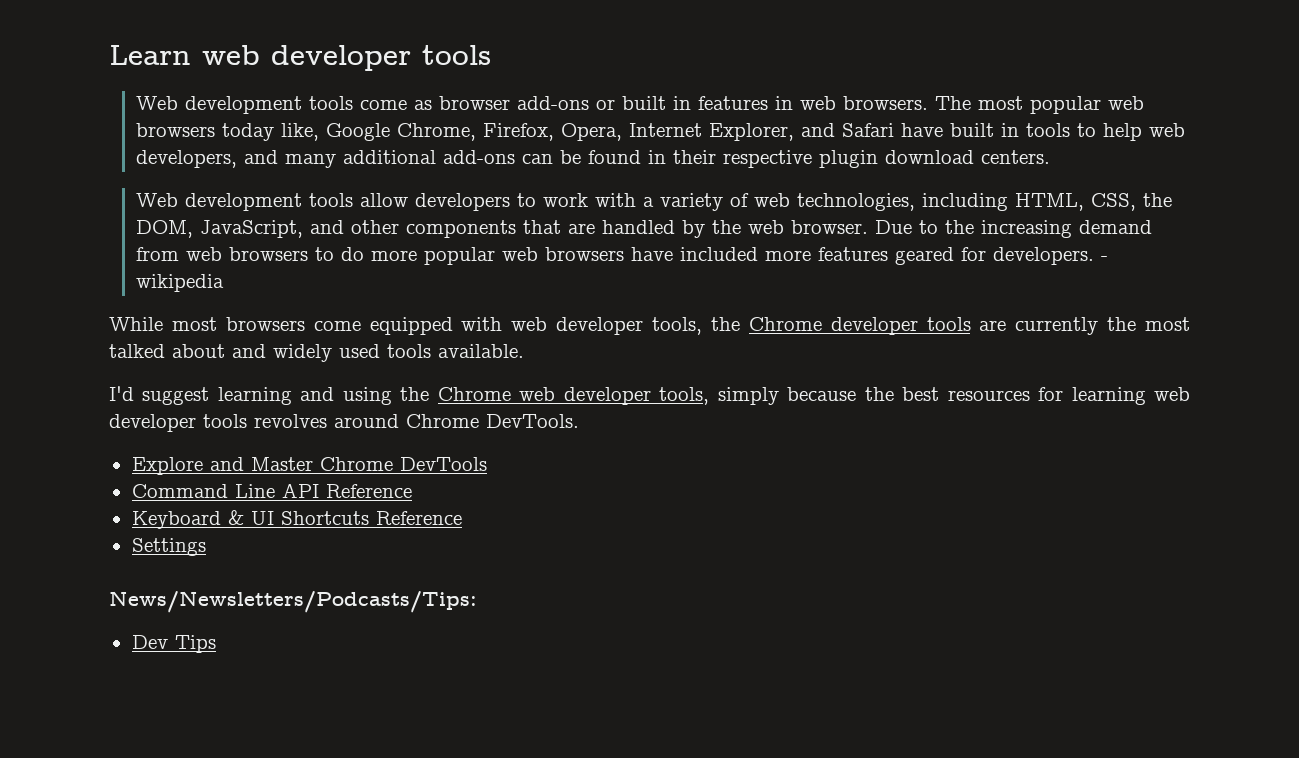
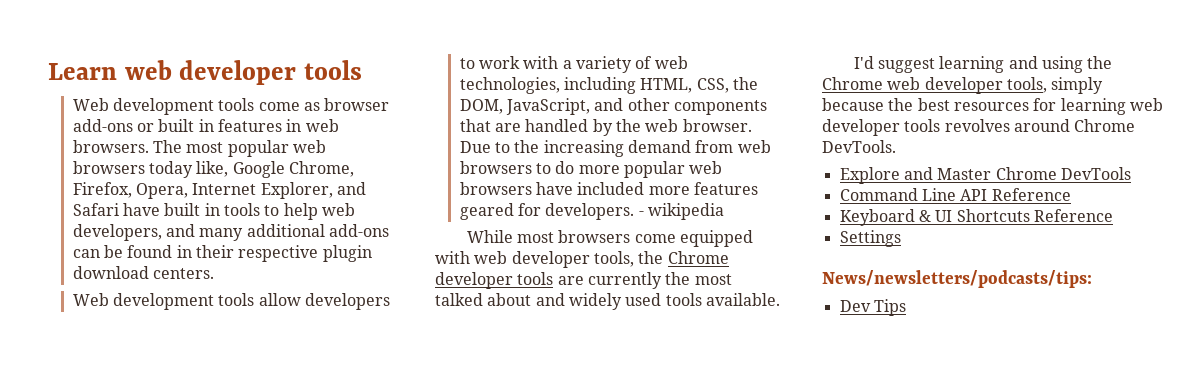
- News/Newsletters/Podcasts/Tips:
+ News/newsletters/podcasts/tips:

